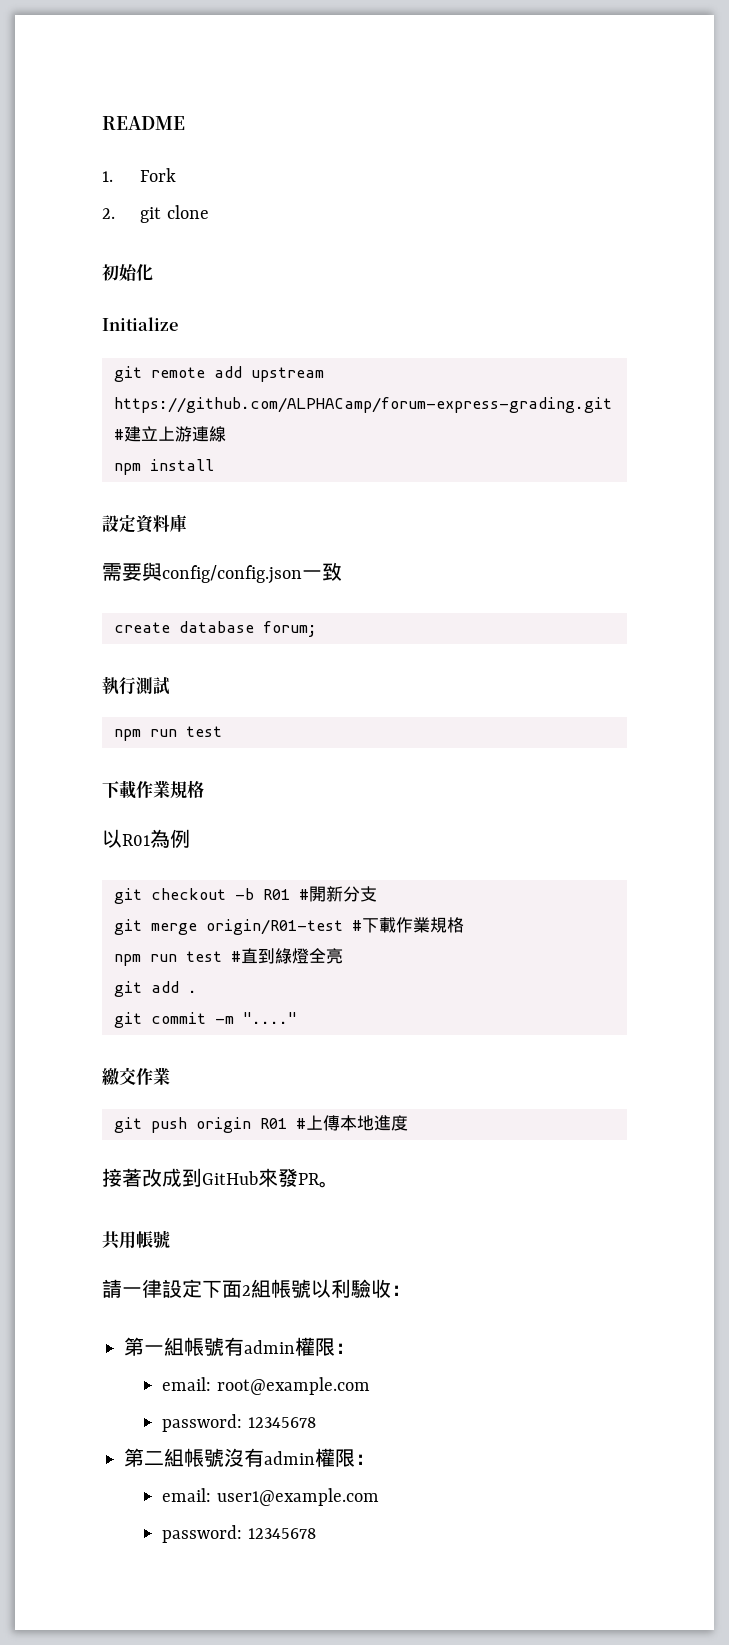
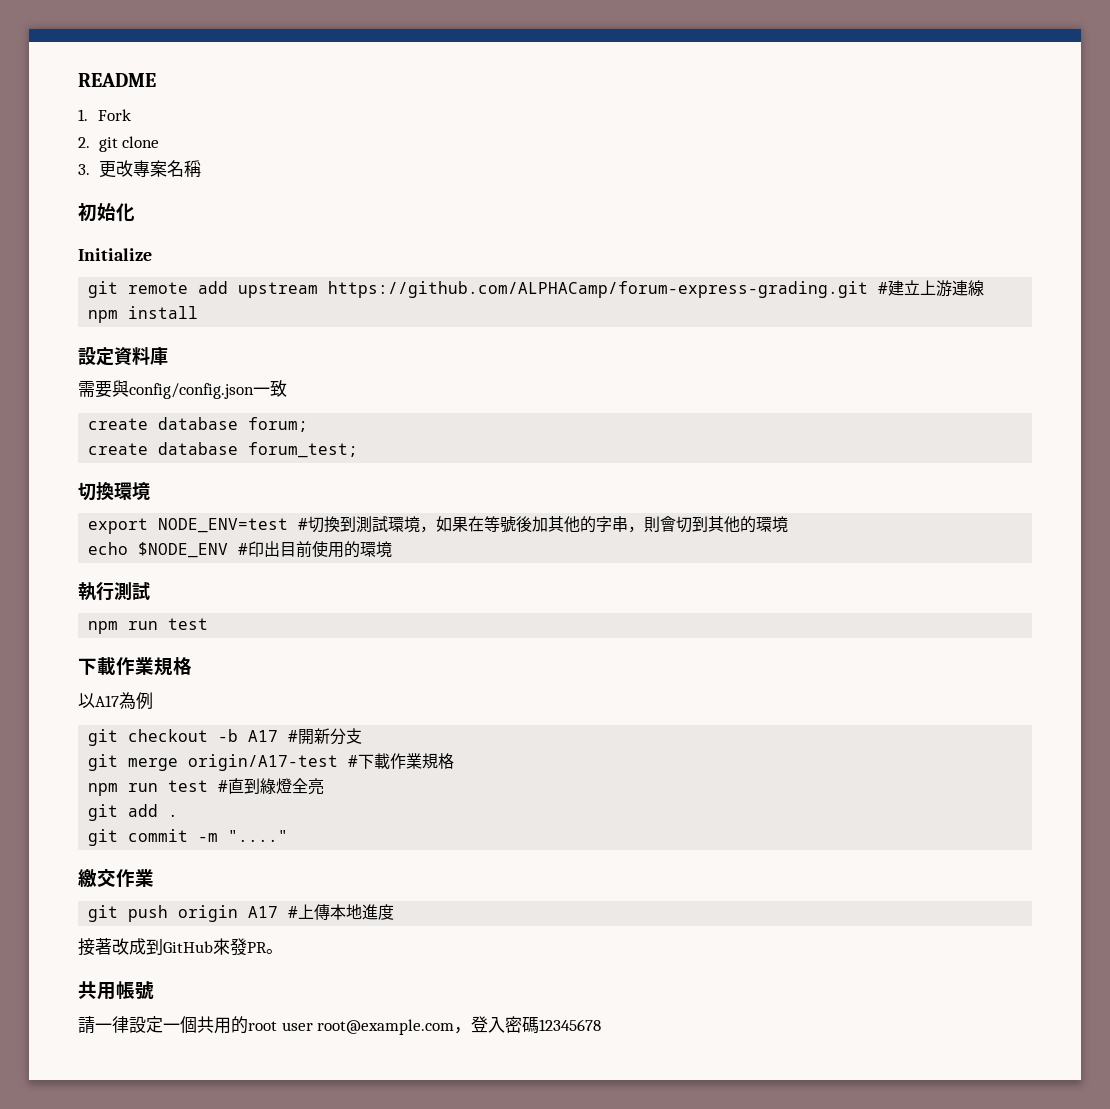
+ 3.更改專案名稱
+ create database forum_test;
+ 切換環境
+ export NODE_ENV=test #切換到測試環境，如果在等號後加其他的字串，則會切到其他的環境
+ echo $NODE_ENV #印出目前使用的環境
- 以R01為例
+ 以A17為例
- git checkout -b R01 #開新分支
+ git checkout -b A17 #開新分支
- git merge origin/R01-test #下載作業規格
+ git merge origin/A17-test #下載作業規格
- git push origin R01 #上傳本地進度
+ git push origin A17 #上傳本地進度
- 請一律設定下面2組帳號以利驗收：
- 第一組帳號有admin權限：
- email: root@example.com
- password: 12345678
- 第二組帳號沒有admin權限：
- email: user1@example.com
- password: 12345678
+ 請一律設定一個共用的root user root@example.com，登入密碼12345678

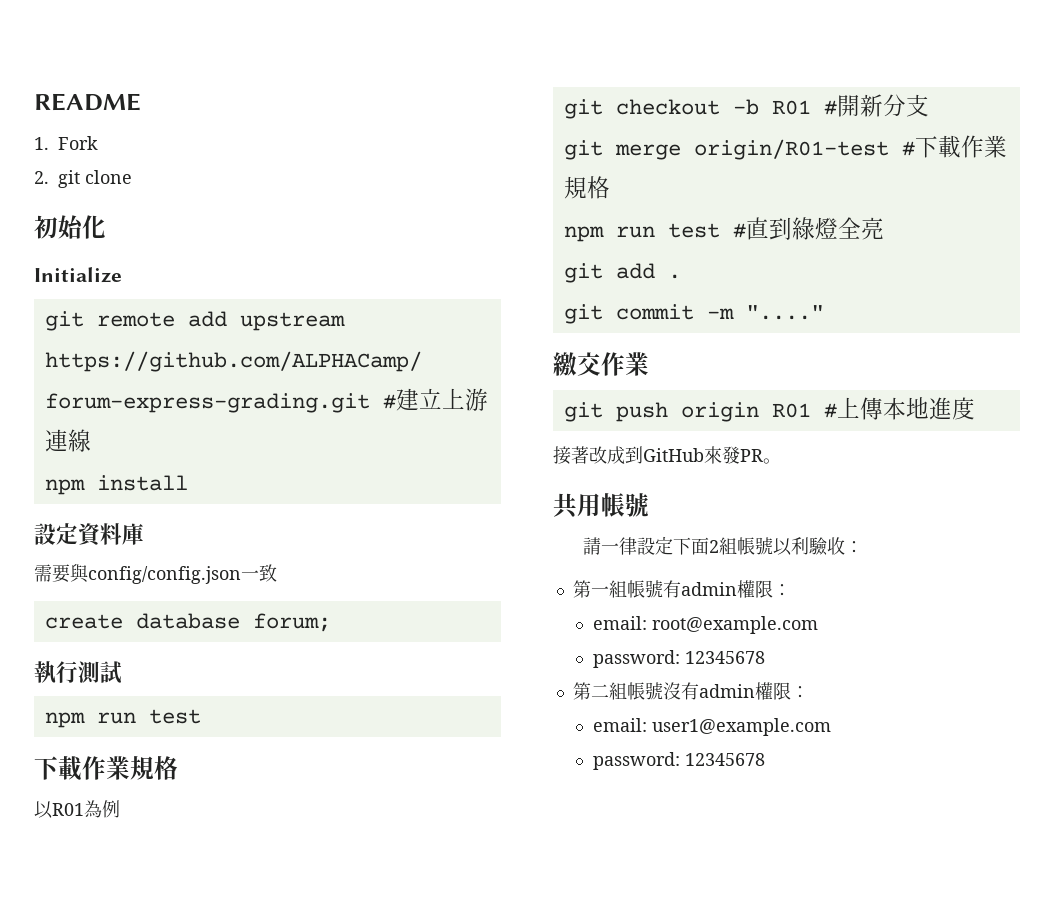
- 3.更改專案名稱
- create database forum_test;
- 切換環境
- export NODE_ENV=test #切換到測試環境，如果在等號後加其他的字串，則會切到其他的環境
- echo $NODE_ENV #印出目前使用的環境
- 以A17為例
+ 以R01為例
- git checkout -b A17 #開新分支
+ git checkout -b R01 #開新分支
- git merge origin/A17-test #下載作業規格
+ git merge origin/R01-test #下載作業規格
- git push origin A17 #上傳本地進度
+ git push origin R01 #上傳本地進度
- 請一律設定一個共用的root user root@example.com，登入密碼12345678
+ 請一律設定下面2組帳號以利驗收：
+ 第一組帳號有admin權限：
+ email: root@example.com
+ password: 12345678
+ 第二組帳號沒有admin權限：
+ email: user1@example.com
+ password: 12345678

